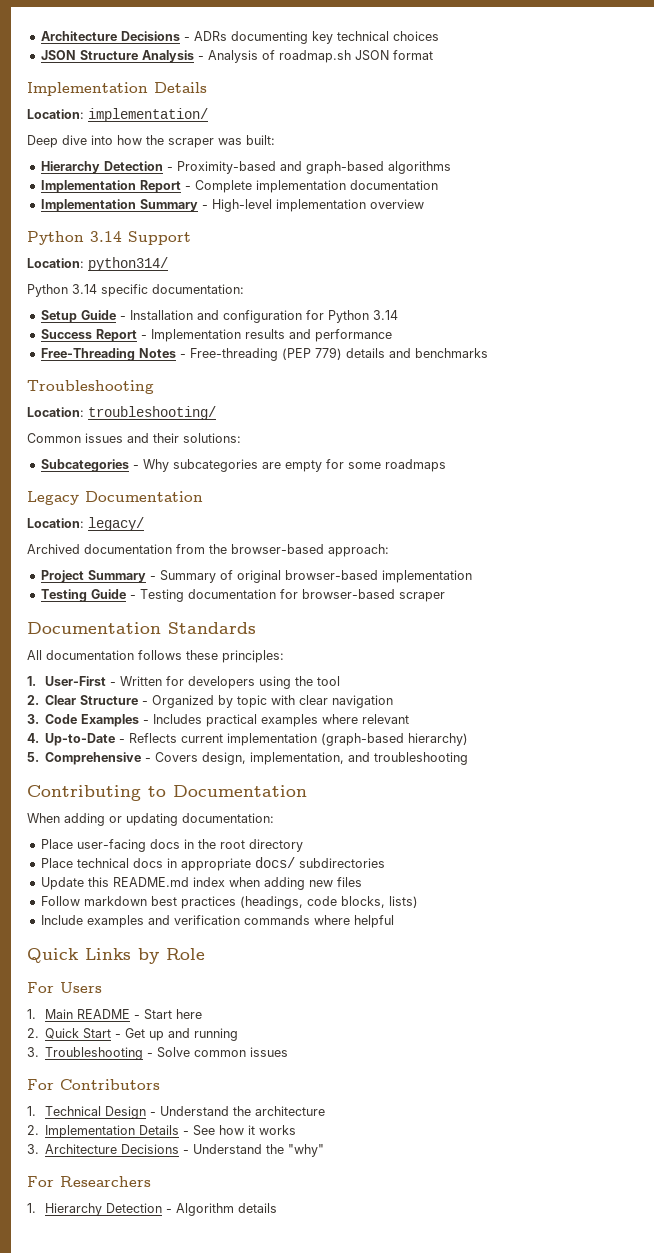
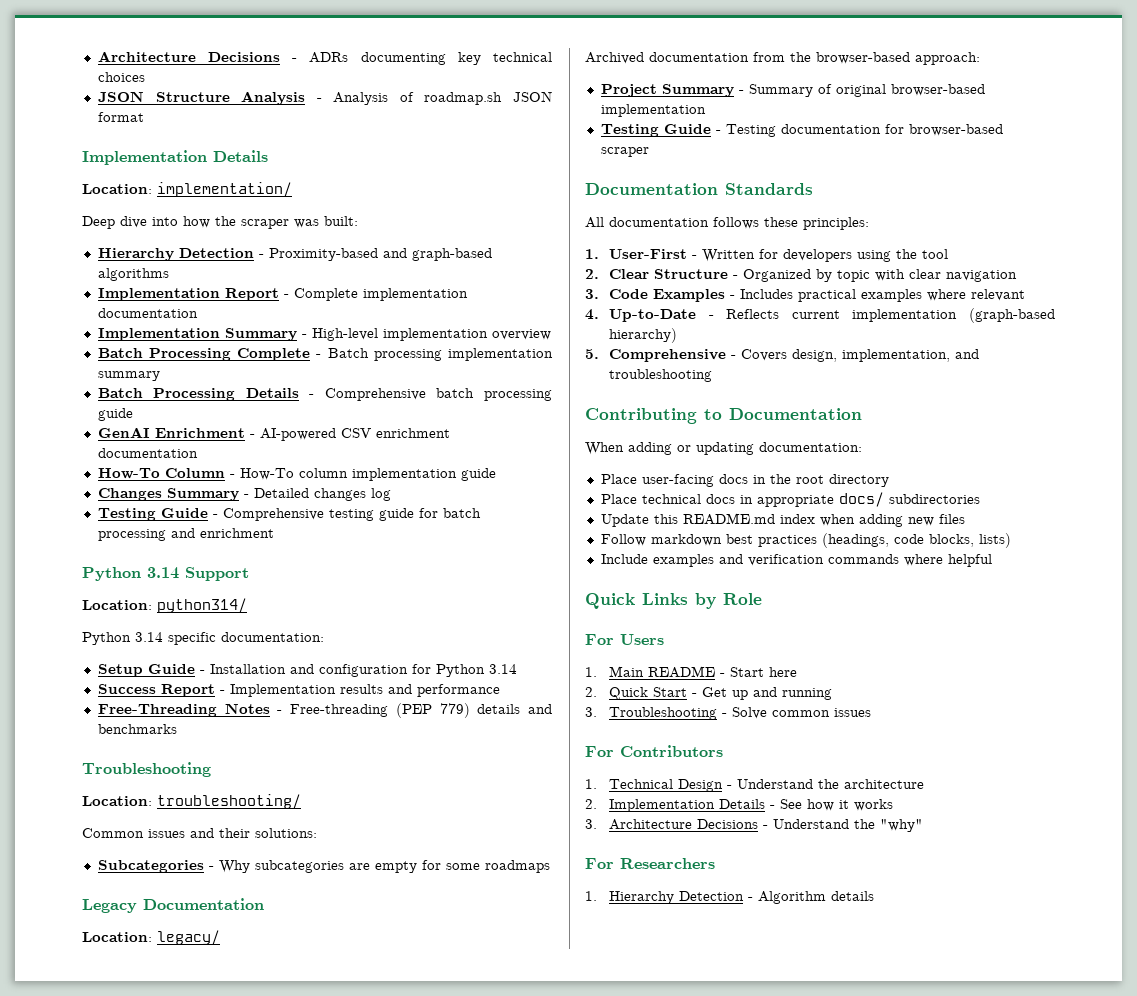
+ Batch Processing Complete - Batch processing implementation summary
+ Batch Processing Details - Comprehensive batch processing guide
+ GenAI Enrichment - AI-powered CSV enrichment documentation
+ How-To Column - How-To column implementation guide
+ Changes Summary - Detailed changes log
+ Testing Guide - Comprehensive testing guide for batch processing and enrichment

